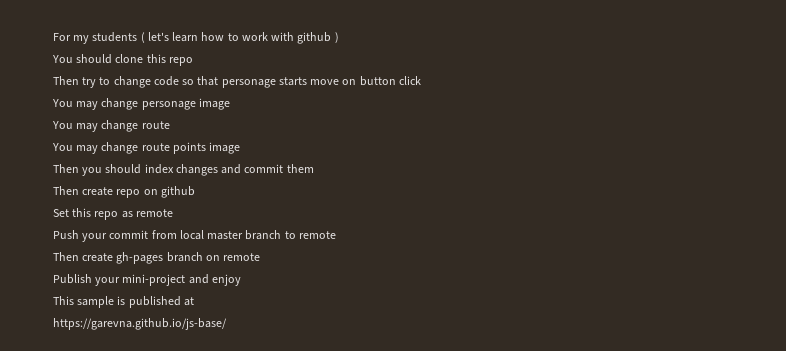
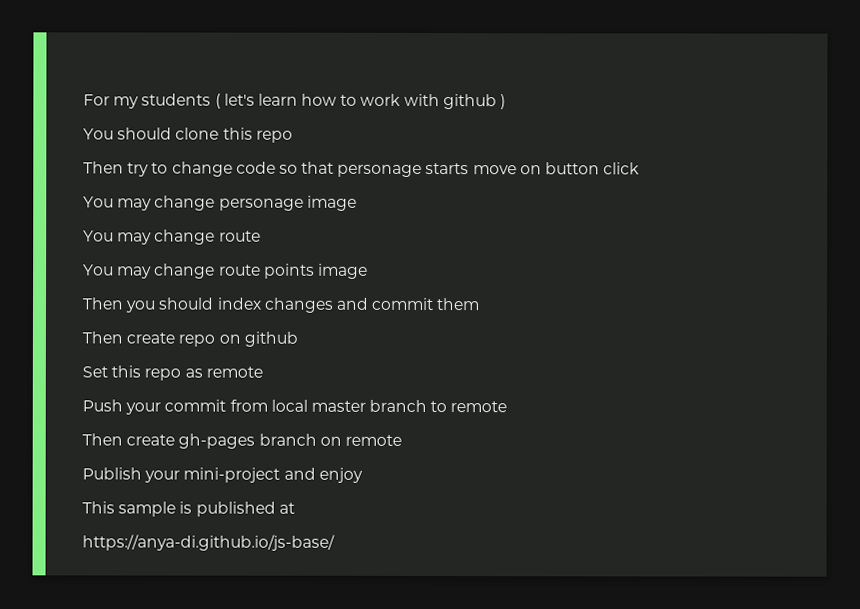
- https://garevna.github.io/js-base/
+ https://anya-di.github.io/js-base/

